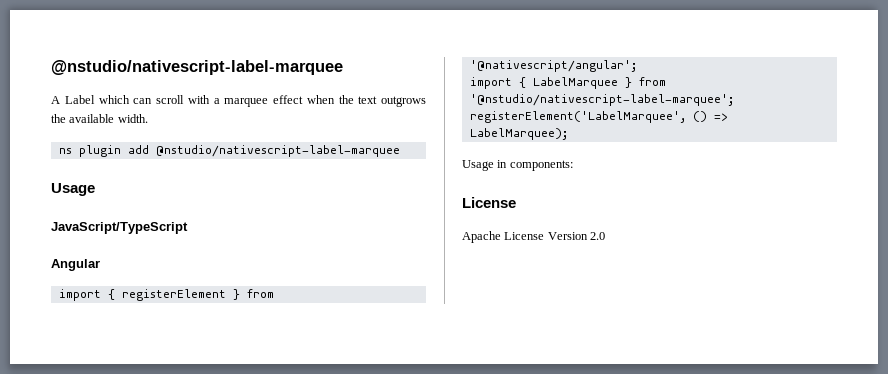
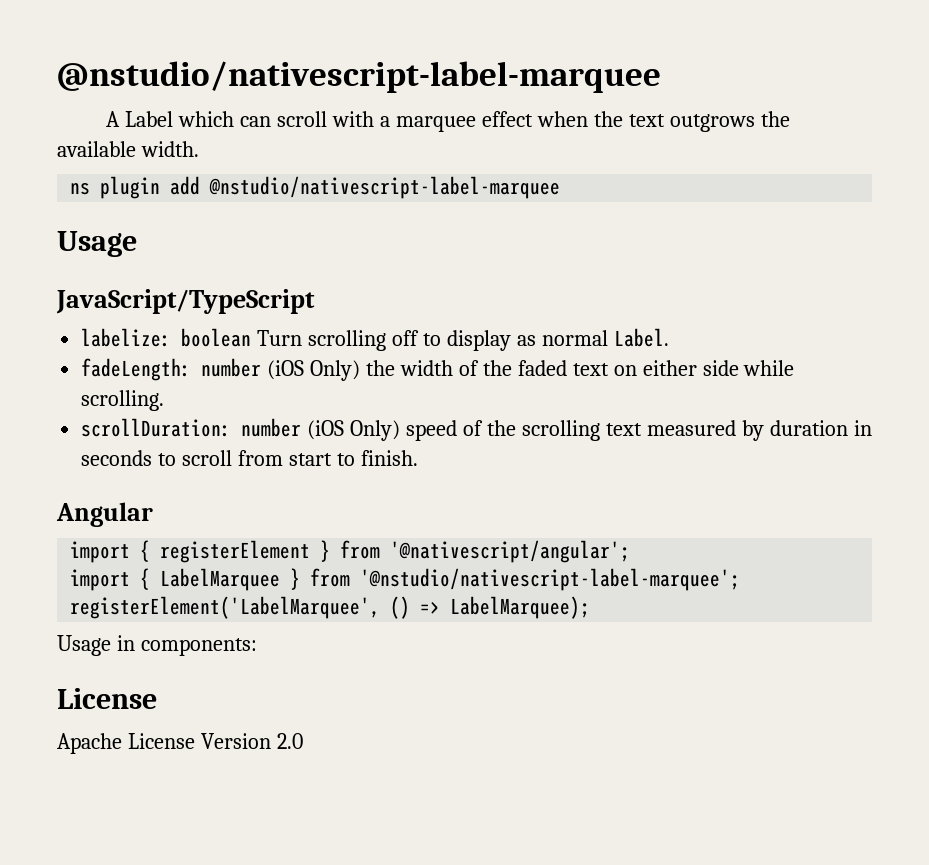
+ labelize: boolean Turn scrolling off to display as normal Label.
+ fadeLength: number (iOS Only) the width of the faded text on either side while scrolling.
+ scrollDuration: number (iOS Only) speed of the scrolling text measured by duration in seconds to scroll from start to finish.

